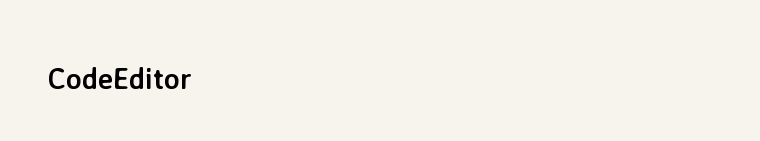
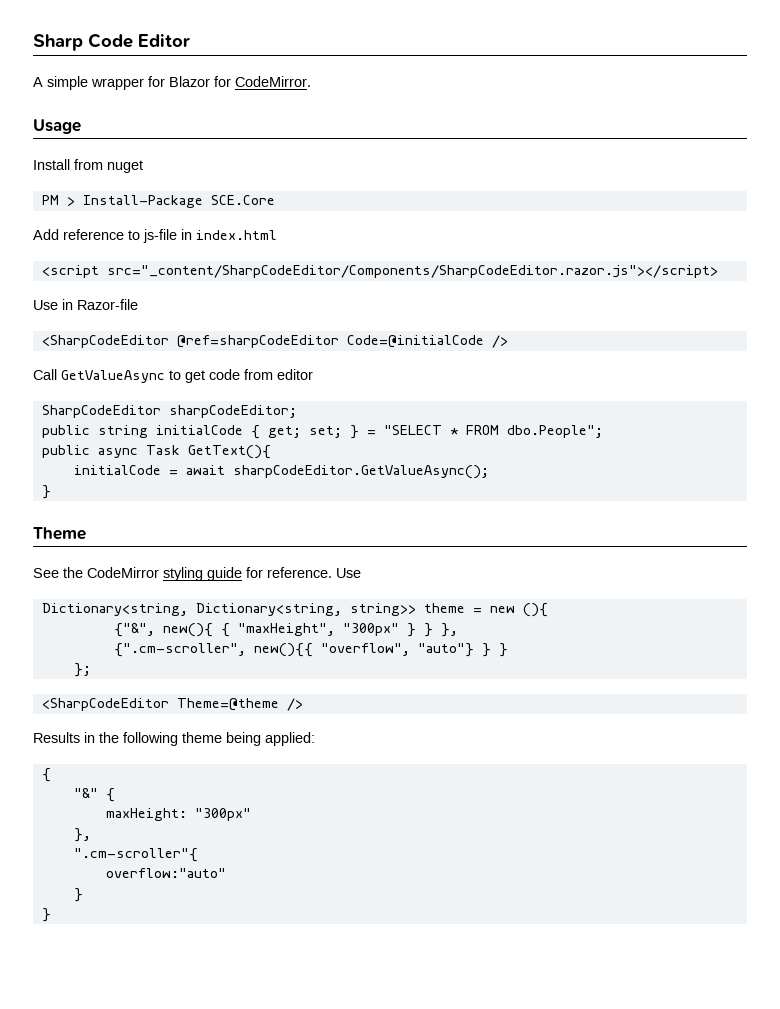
- CodeEditor
+ Sharp Code Editor
+ A simple wrapper for Blazor for CodeMirror.
+ Usage
+ Install from nuget
+ PM > Install-Package SCE.Core
+ Add reference to js-file in index.html
+ <script src="_content/SharpCodeEditor/Components/SharpCodeEditor.razor.js"></script>
+ Use in Razor-file
+ <SharpCodeEditor @ref=sharpCodeEditor Code=@initialCode />
+ Call GetValueAsync to get code from editor
+ SharpCodeEditor sharpCodeEditor;
+ public string initialCode { get; set; } = "SELECT * FROM dbo.People";
+ public async Task GetText(){
+ initialCode = await sharpCodeEditor.GetValueAsync();
+ }
+ Theme
+ See the CodeMirror styling guide for reference. Use
+ Dictionary<string, Dictionary<string, string>> theme = new (){
+ {"&", new(){ { "maxHeight", "300px" } } },
+ {".cm-scroller", new(){{ "overflow", "auto"} } }
+ };
+ <SharpCodeEditor Theme=@theme />
+ Results in the following theme being applied:
+ {
+ "&" {
+ maxHeight: "300px"
+ },
+ ".cm-scroller"{
+ overflow:"auto"
+ }
+ }

